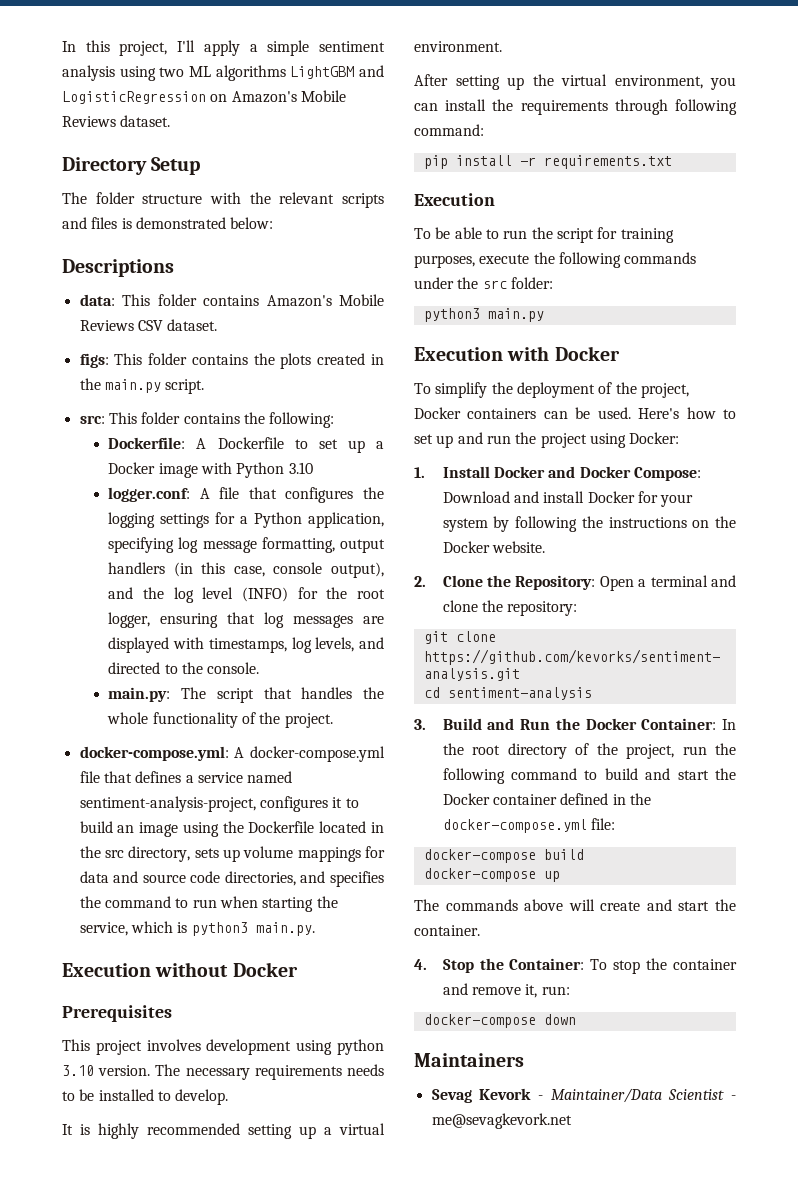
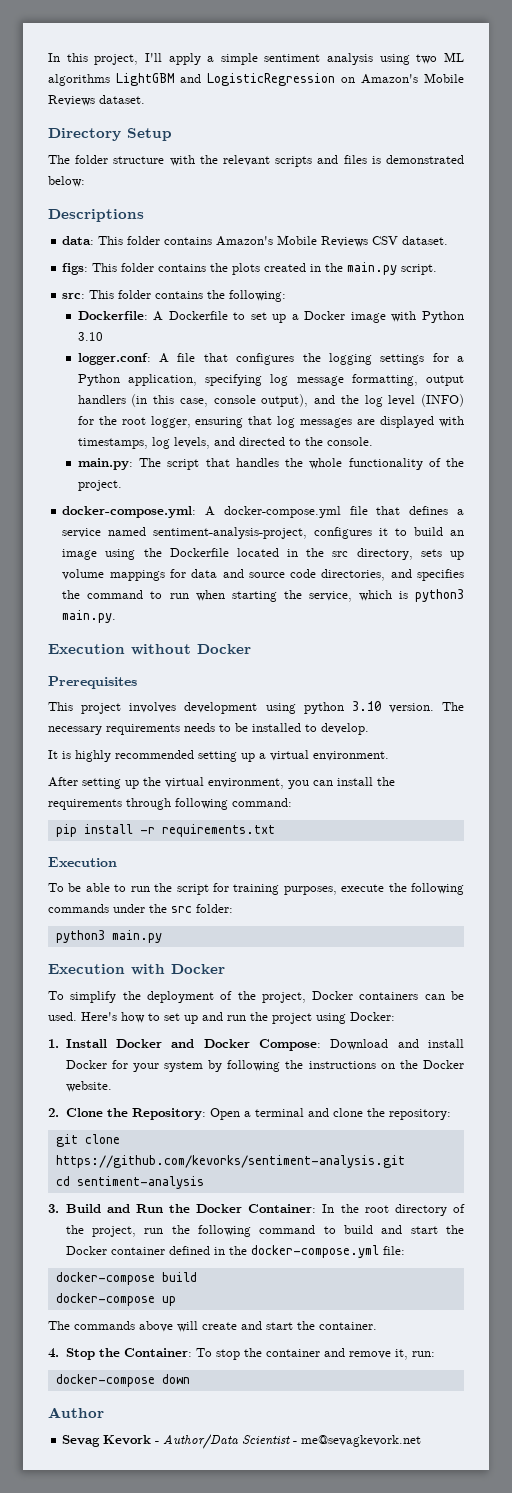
- Maintainers
+ Author
- Sevag Kevork - Maintainer/Data Scientist - me@sevagkevork.net
+ Sevag Kevork - Author/Data Scientist - me@sevagkevork.net

